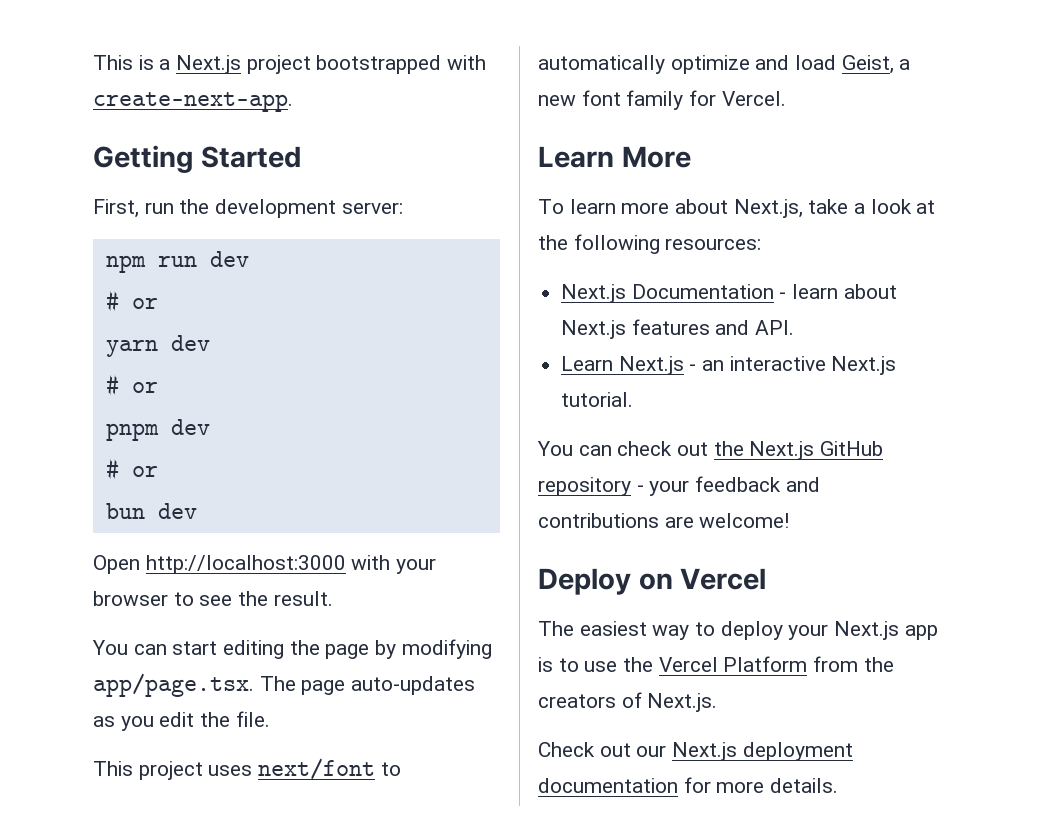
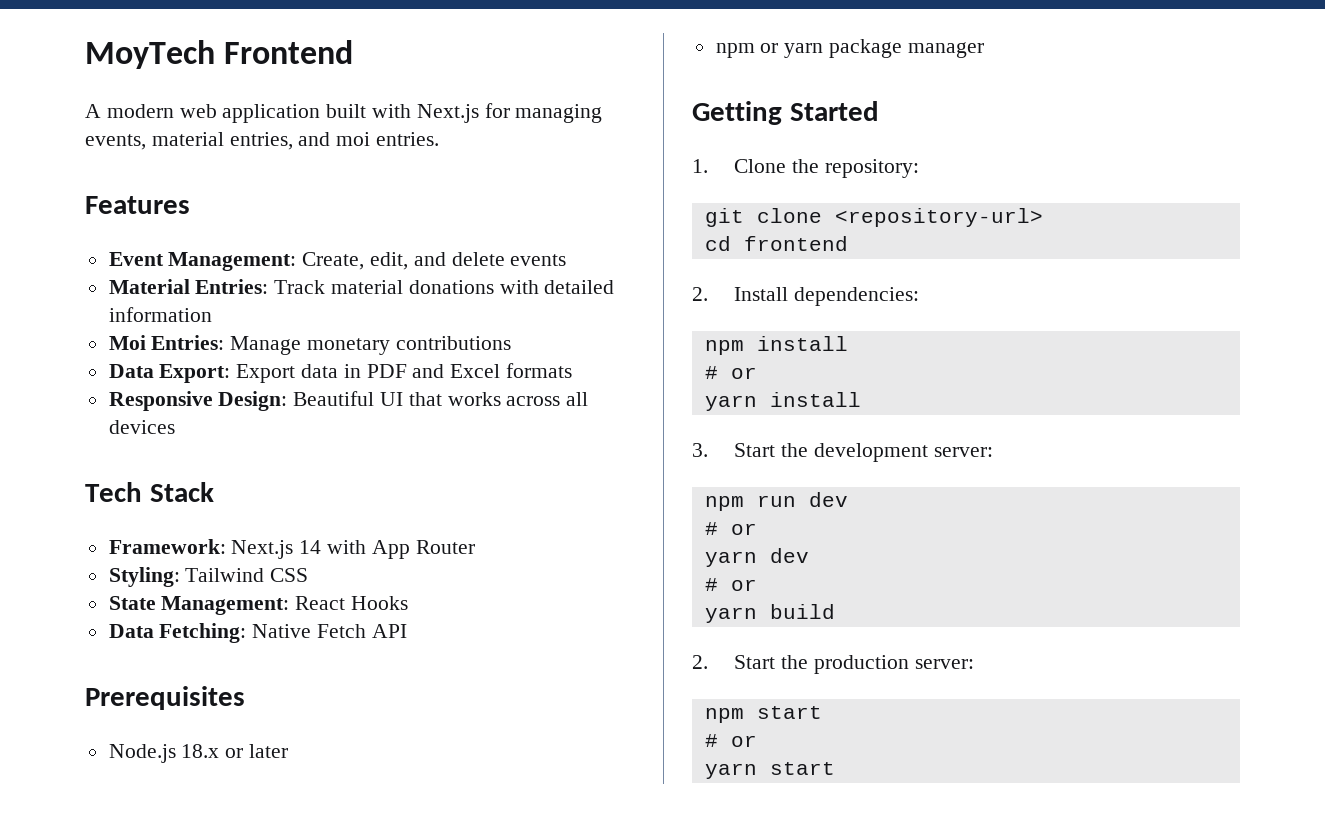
- This is a Next.js project bootstrapped with create-next-app.
+ MoyTech Frontend
+ A modern web application built with Next.js for managing events, material entries, and moi entries.
+ Features
+ Event Management: Create, edit, and delete events
+ Material Entries: Track material donations with detailed information
+ Moi Entries: Manage monetary contributions
+ Data Export: Export data in PDF and Excel formats
+ Responsive Design: Beautiful UI that works across all devices
+ Tech Stack
+ Framework: Next.js 14 with App Router
+ Styling: Tailwind CSS
+ State Management: React Hooks
+ Data Fetching: Native Fetch API
+ Prerequisites
+ Node.js 18.x or later
+ npm or yarn package manager
  Getting Started
- First, run the development server:
+ 1. Clone the repository:
+ git clone <repository-url>
+ cd frontend
+ 2. Install dependencies:
+ npm install
+ # or
+ yarn install
+ 3. Start the development server:
- pnpm dev
+ yarn build
+ 2. Start the production server:
+ npm start
  # or
- bun dev
- Open http://localhost:3000 with your browser to see the result.
- You can start editing the page by modifying app/page.tsx. The page auto-updates as you edit the file.
- This project uses next/font to automatically optimize and load Geist, a new font family for Vercel.
- Learn More
- To learn more about Next.js, take a look at the following resources:
- Next.js Documentation - learn about Next.js features and API.
- Learn Next.js - an interactive Next.js tutorial.
- You can check out the Next.js GitHub repository - your feedback and contributions are welcome!
- Deploy on Vercel
- The easiest way to deploy your Next.js app is to use the Vercel Platform from the creators of Next.js.
- Check out our Next.js deployment documentation for more details.
+ yarn start

